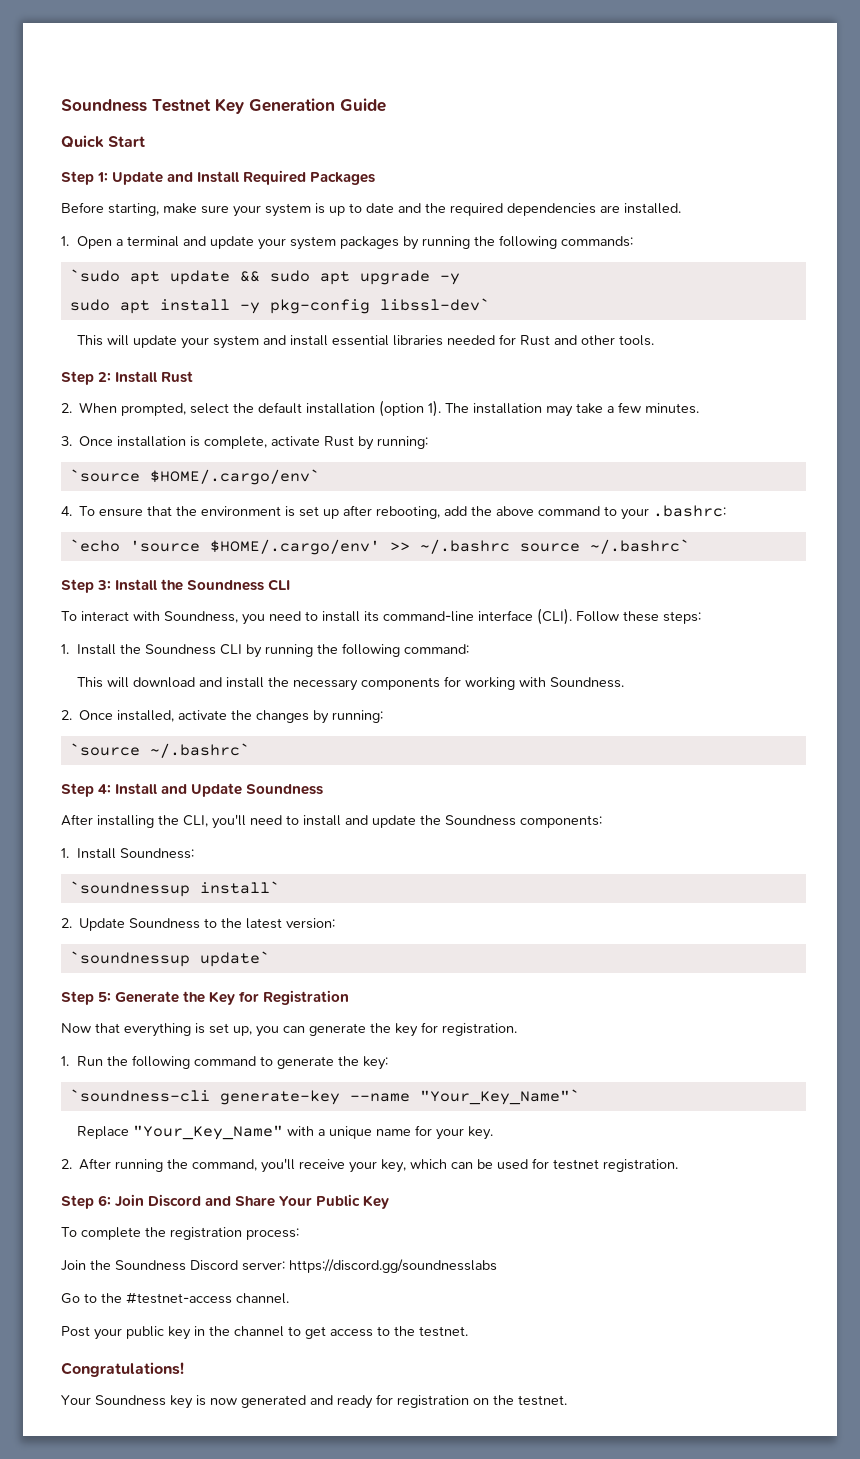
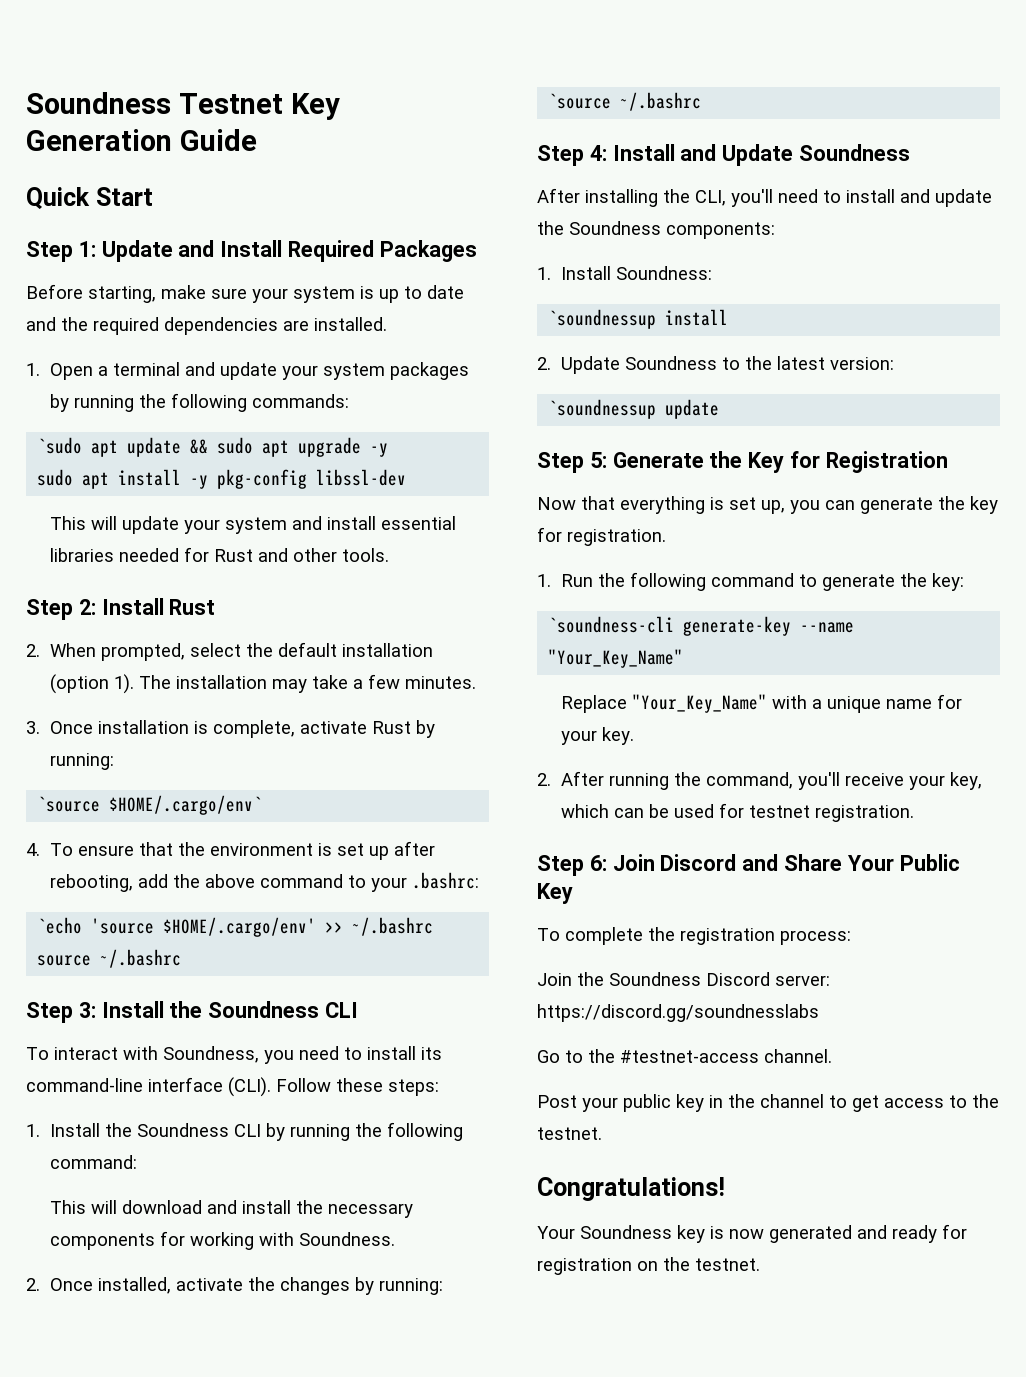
- sudo apt install -y pkg-config libssl-dev`
+ sudo apt install -y pkg-config libssl-dev
- `echo 'source $HOME/.cargo/env' >> ~/.bashrc source ~/.bashrc`
+ `echo 'source $HOME/.cargo/env' >> ~/.bashrc source ~/.bashrc
- `source ~/.bashrc`
+ `source ~/.bashrc
- `soundnessup install`
+ `soundnessup install
- `soundnessup update`
+ `soundnessup update
- `soundness-cli generate-key --name "Your_Key_Name"`
+ `soundness-cli generate-key --name "Your_Key_Name"

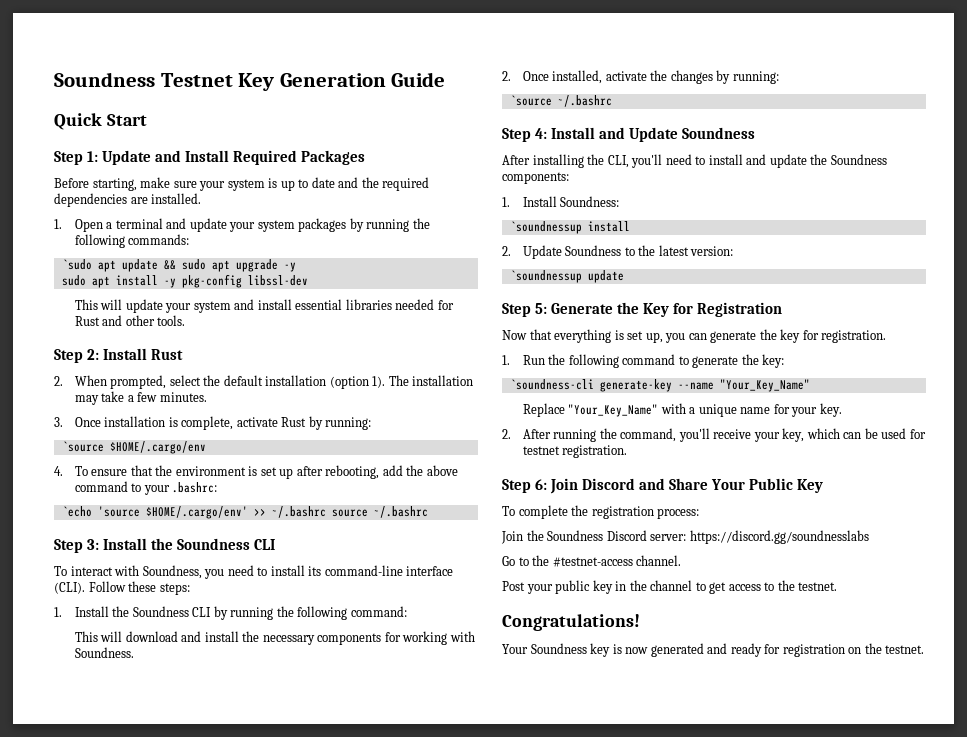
  3. Once installation is complete, activate Rust by running:
- `source $HOME/.cargo/env`
+ `source $HOME/.cargo/env

